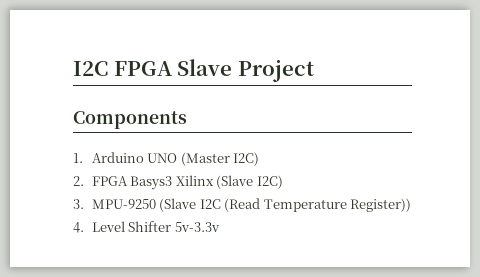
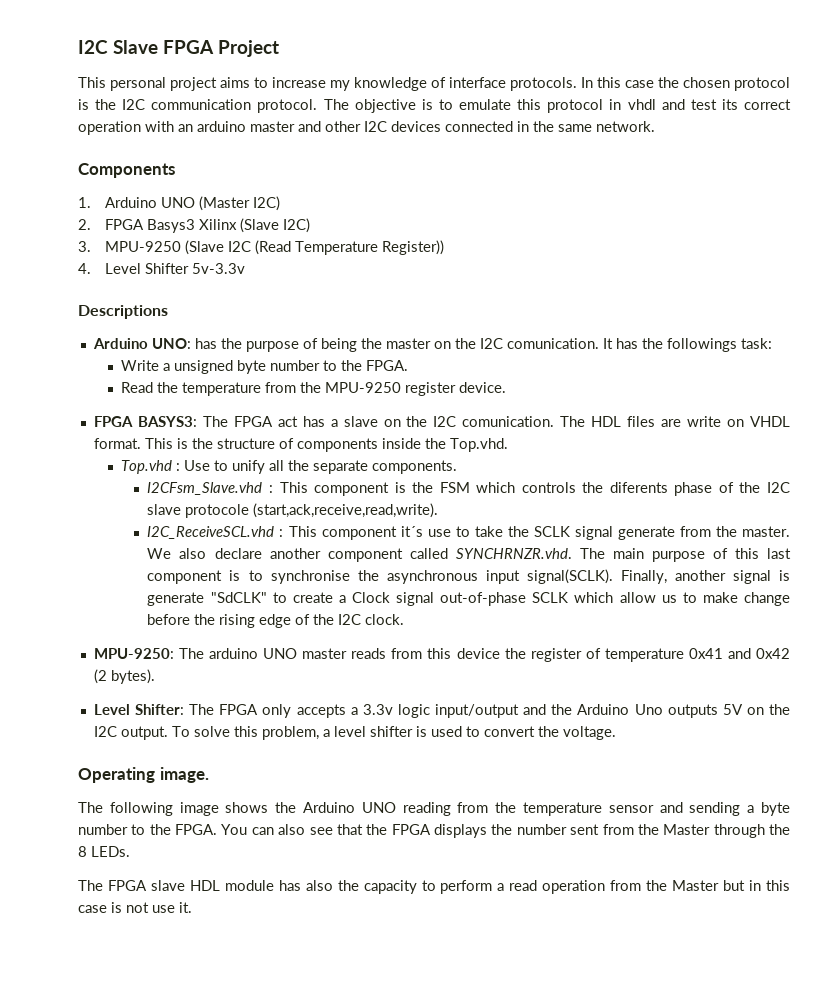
- I2C FPGA Slave Project
+ I2C Slave FPGA Project
+ This personal project aims to increase my knowledge of interface protocols. In this case the chosen protocol is the I2C communication protocol. The objective is to emulate this protocol in vhdl and test its correct operation with an arduino master and other I2C devices connected in the same network.
+ Descriptions
+ Arduino UNO: has the purpose of being the master on the I2C comunication. It has the followings task:
+ Write a unsigned byte number to the FPGA.
+ Read the temperature from the MPU-9250 register device.
+ FPGA BASYS3: The FPGA act has a slave on the I2C comunication. The HDL files are write on VHDL format. This is the structure of components inside the Top.vhd.
+ Top.vhd : Use to unify all the separate components.
+ I2CFsm_Slave.vhd : This component is the FSM which controls the diferents phase of the I2C slave protocole (start,ack,receive,read,write).
+ I2C_ReceiveSCL.vhd : This component it´s use to take the SCLK signal generate from the master. We also declare another component called SYNCHRNZR.vhd. The main purpose of this last component is to synchronise the asynchronous input signal(SCLK). Finally, another signal is generate "SdCLK" to create a Clock signal out-of-phase SCLK which allow us to make change before the rising edge of the I2C clock.
+ MPU-9250: The arduino UNO master reads from this device the register of temperature 0x41 and 0x42 (2 bytes).
+ Level Shifter: The FPGA only accepts a 3.3v logic input/output and the Arduino Uno outputs 5V on the I2C output. To solve this problem, a level shifter is used to convert the voltage.
+ Operating image.
+ The following image shows the Arduino UNO reading from the temperature sensor and sending a byte number to the FPGA. You can also see that the FPGA displays the number sent from the Master through the 8 LEDs.
+ The FPGA slave HDL module has also the capacity to perform a read operation from the Master but in this case is not use it.

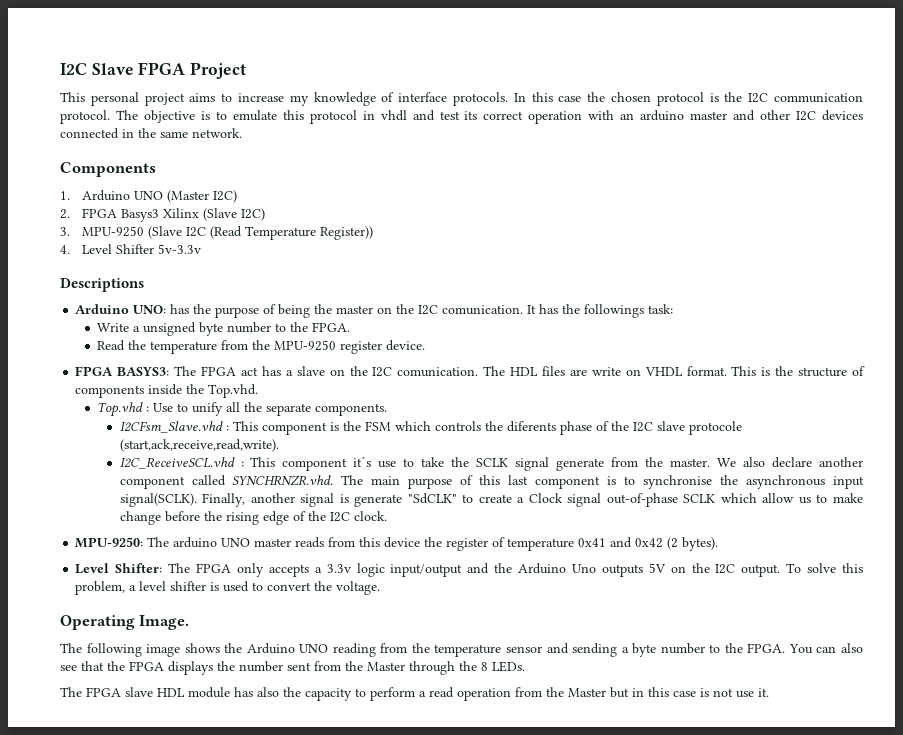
- Operating image.
+ Operating Image.

